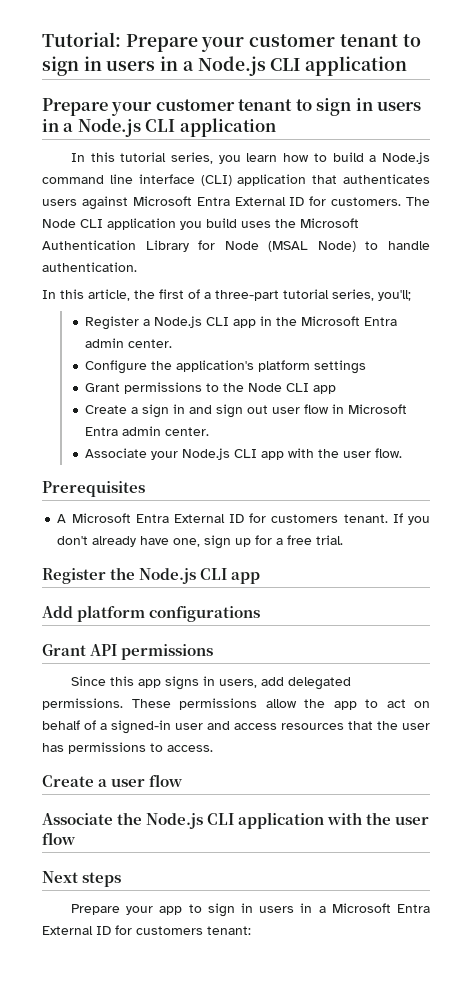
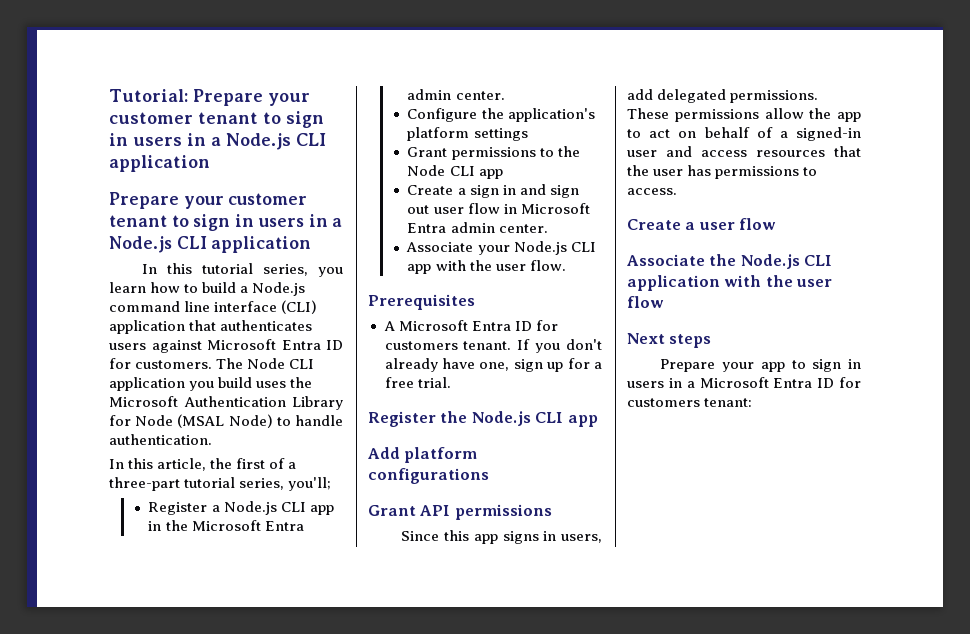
- In this tutorial series, you learn how to build a Node.js command line interface (CLI) application that authenticates users against Microsoft Entra External ID for customers.
+ In this tutorial series, you learn how to build a Node.js command line interface (CLI) application that authenticates users against Microsoft Entra ID for customers.
- A Microsoft Entra External ID for customers tenant.
+ A Microsoft Entra ID for customers tenant.
- Prepare your app to sign in users in a Microsoft Entra External ID for customers tenant:
+ Prepare your app to sign in users in a Microsoft Entra ID for customers tenant:

